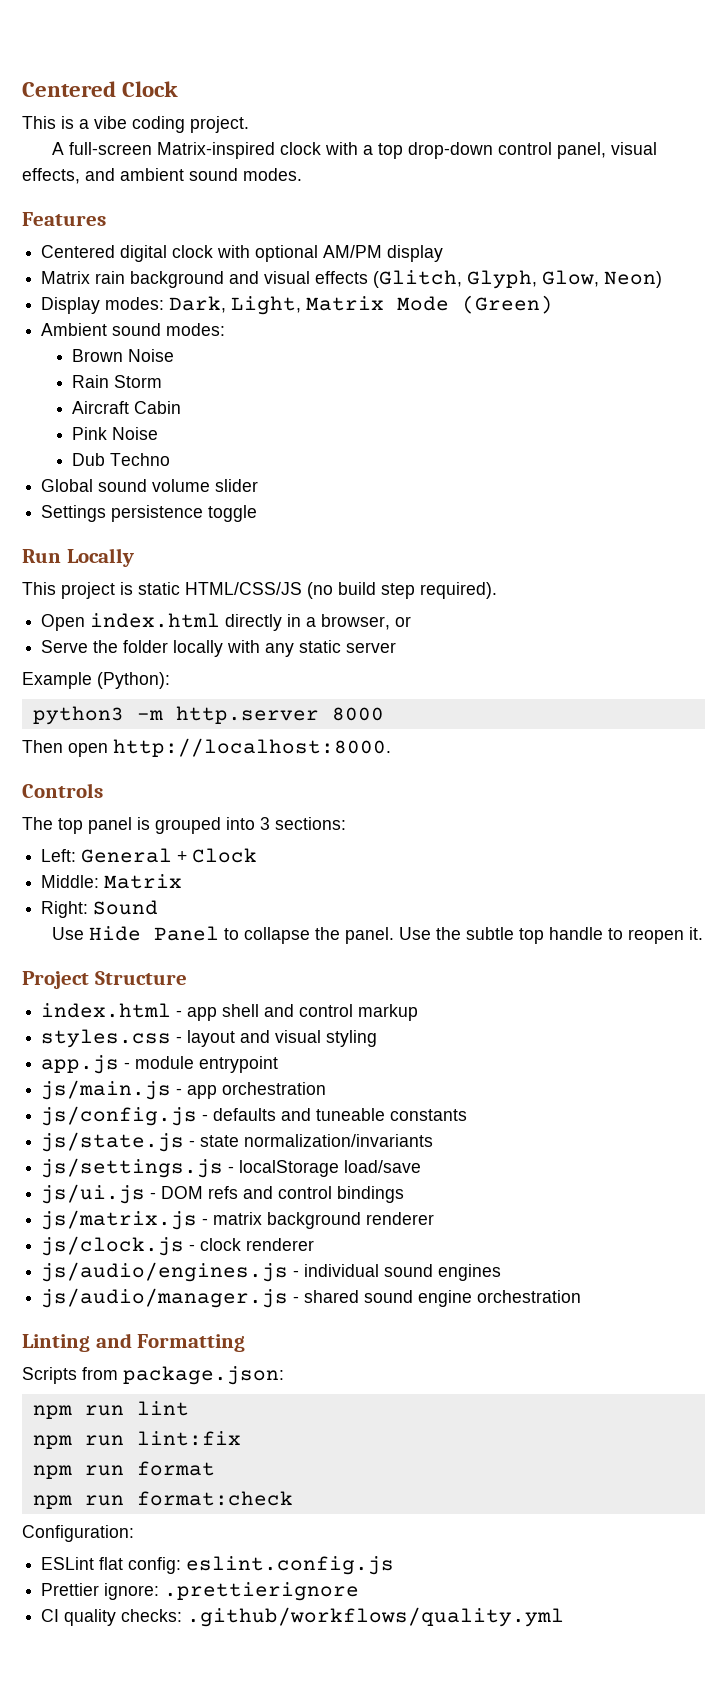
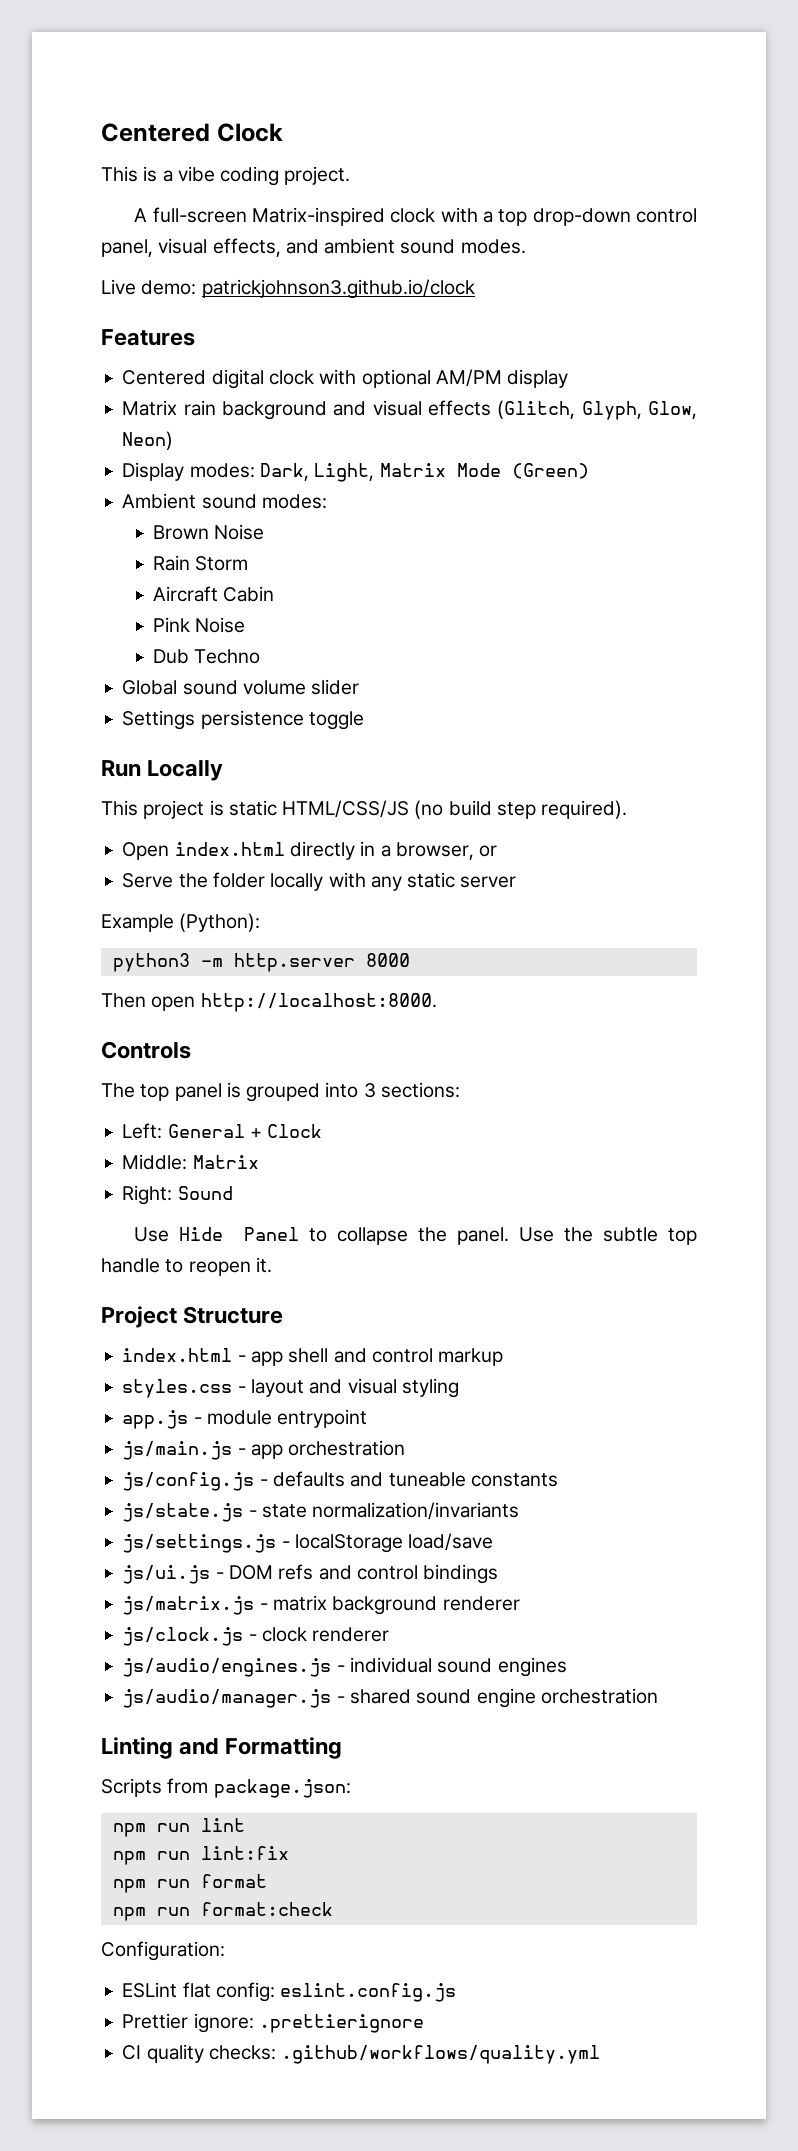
+ Live demo: patrickjohnson3.github.io/clock

